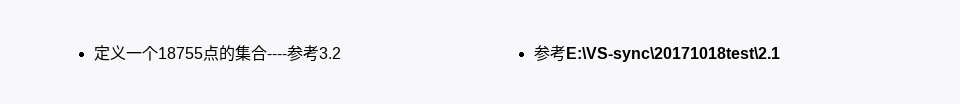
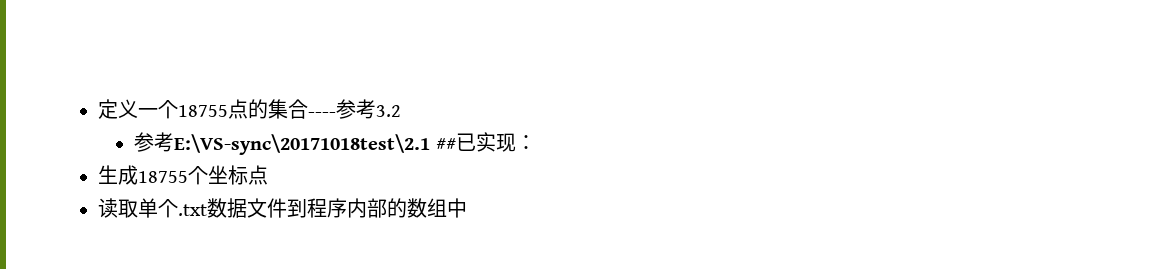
- 参考E:\VS-sync\20171018test\2.1
+ 参考E:\VS-sync\20171018test\2.1 ##已实现：
+ 生成18755个坐标点
+ 读取单个.txt数据文件到程序内部的数组中

